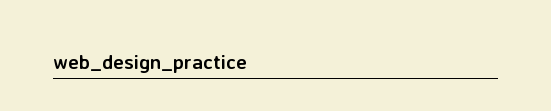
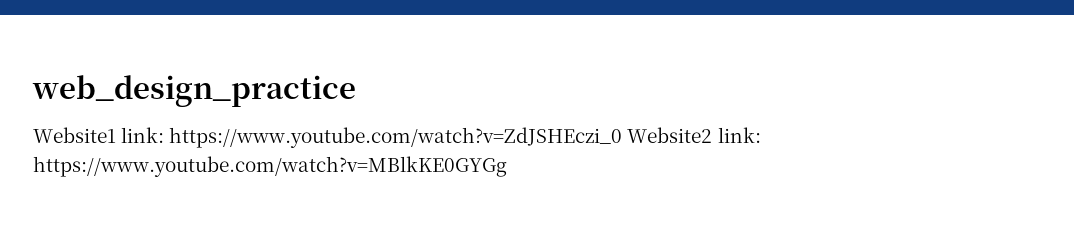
+ Website1 link: https://www.youtube.com/watch?v=ZdJSHEczi_0 Website2 link: https://www.youtube.com/watch?v=MBlkKE0GYGg

